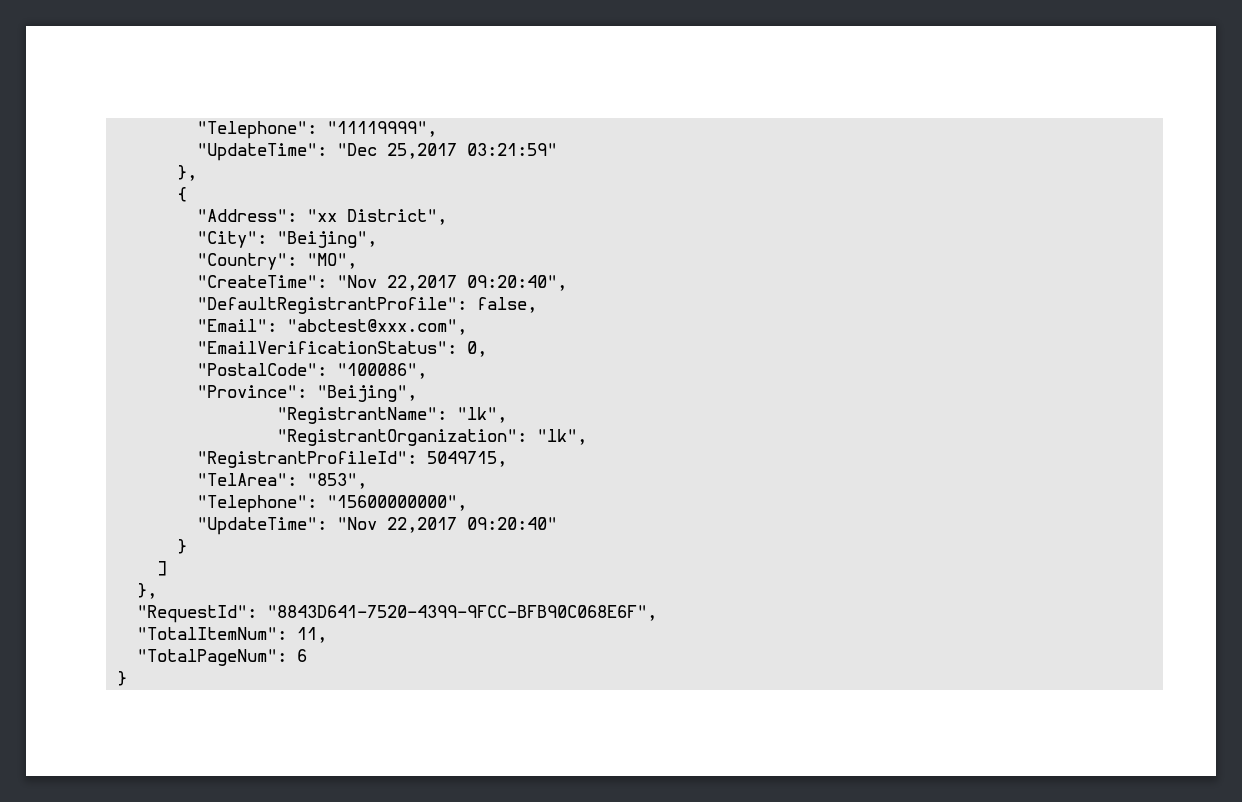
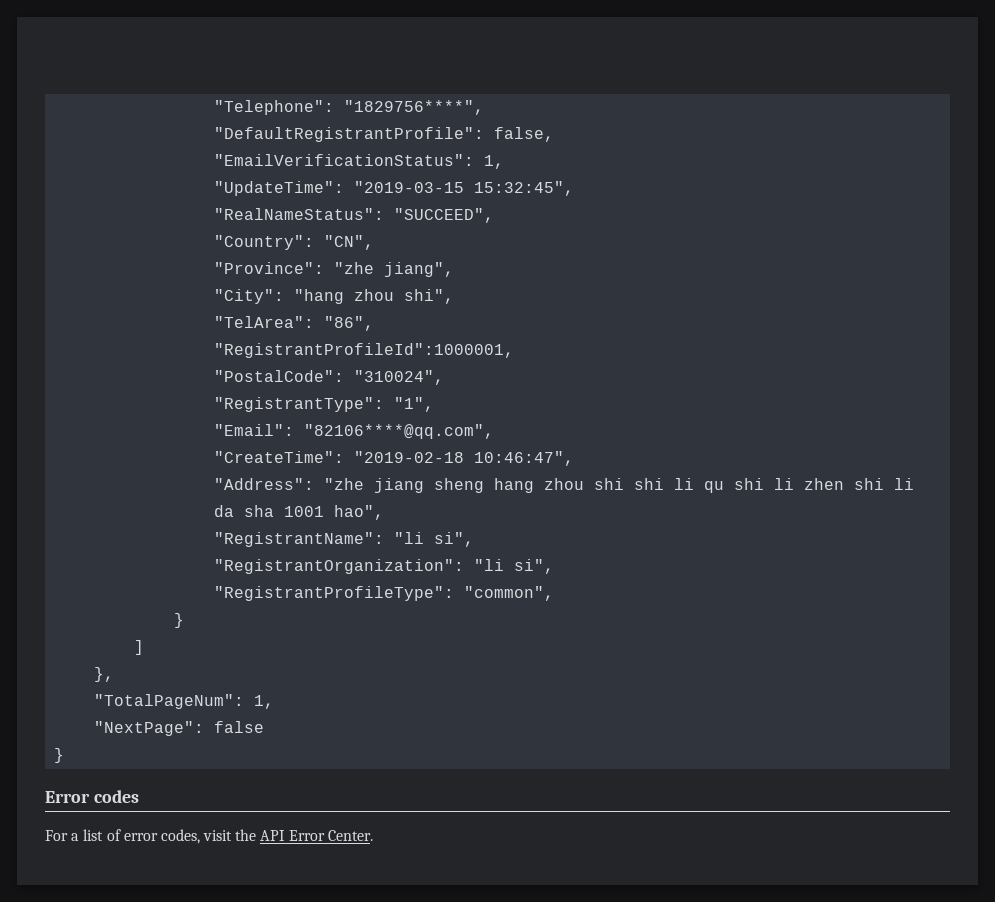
- "Telephone": "11119999",
- "UpdateTime": "Dec 25,2017 03:21:59"
- },
- {
- "Address": "xx District",
- "City": "Beijing",
- "Country": "MO",
- "CreateTime": "Nov 22,2017 09:20:40",
+ "Telephone": "1829756****",
  "DefaultRegistrantProfile": false,
- "Email": "abctest@xxx.com",
- "EmailVerificationStatus": 0,
- "PostalCode": "100086",
- "Province": "Beijing",
+ "EmailVerificationStatus": 1,
+ "UpdateTime": "2019-03-15 15:32:45",
+ "RealNameStatus": "SUCCEED",
+ "Country": "CN",
+ "Province": "zhe jiang",
+ "City": "hang zhou shi",
+ "TelArea": "86",
+ "RegistrantProfileId":1000001,
+ "PostalCode": "310024",
+ "RegistrantType": "1",
+ "Email": "82106****@qq.com",
+ "CreateTime": "2019-02-18 10:46:47",
+ "Address": "zhe jiang sheng hang zhou shi shi li qu shi li zhen shi li da sha 1001 hao",
- "RegistrantName": "lk",
+ "RegistrantName": "li si",
- "RegistrantOrganization": "lk",
- "RegistrantProfileId": 5049715,
- "TelArea": "853",
- "Telephone": "15600000000",
- "UpdateTime": "Nov 22,2017 09:20:40"
+ "RegistrantOrganization": "li si",
+ "RegistrantProfileType": "common",
  }
  ]
  },
- "RequestId": "8843D641-7520-4399-9FCC-BFB90C068E6F",
- "TotalItemNum": 11,
- "TotalPageNum": 6
+ "TotalPageNum": 1,
+ "NextPage": false
  }
+ Error codes
+ For a list of error codes, visit the API Error Center.

